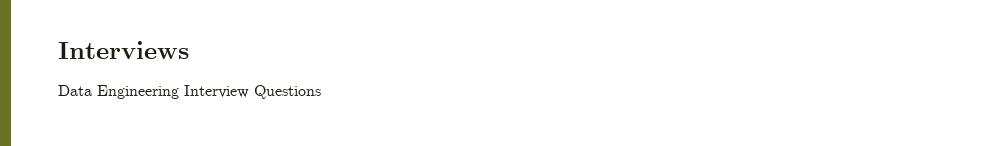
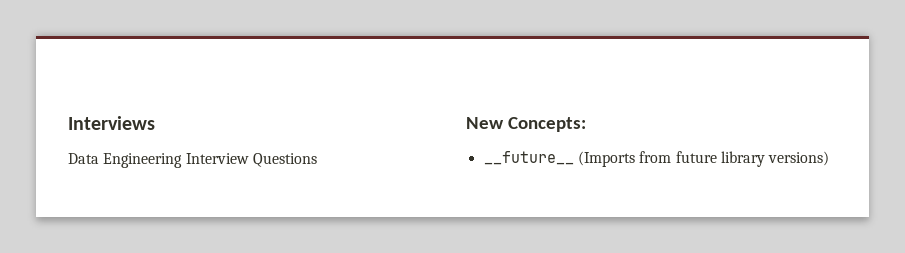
+ New Concepts:
+ __future__ (Imports from future library versions)

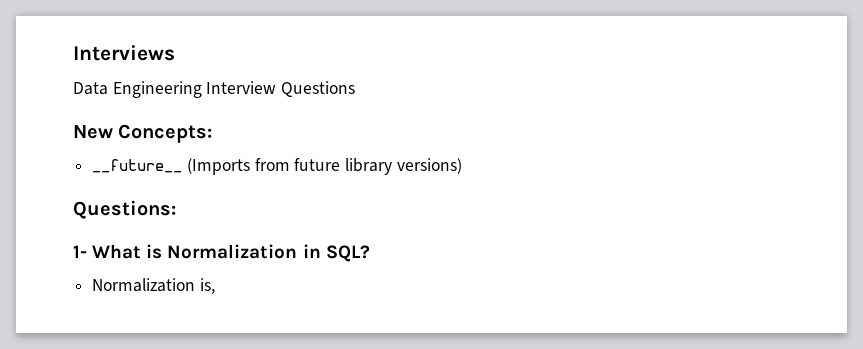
+ Questions:
+ 1- What is Normalization in SQL?
+ Normalization is,

